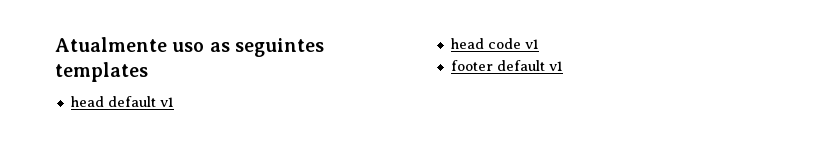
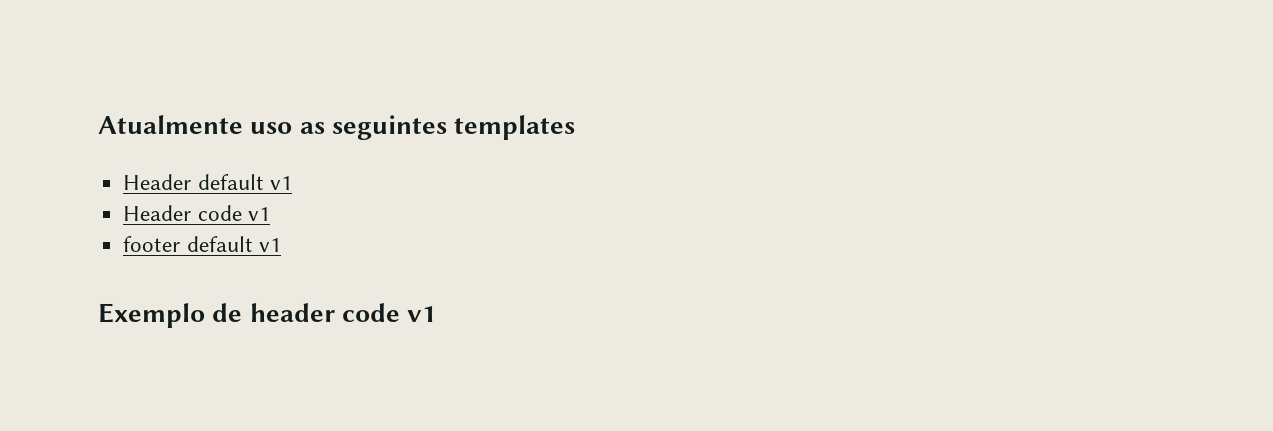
- head default v1
- head code v1
+ Header default v1
+ Header code v1
+ Exemplo de header code v1

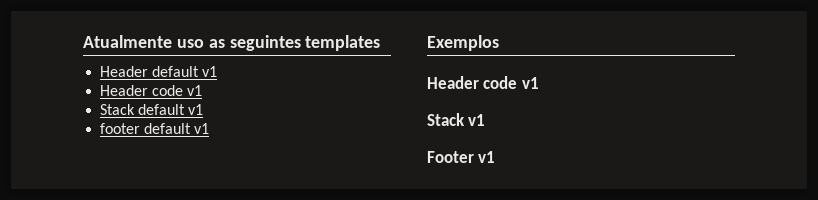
+ Stack default v1
- Exemplo de header code v1
+ Exemplos
+ Header code v1
+ Stack v1
+ Footer v1

